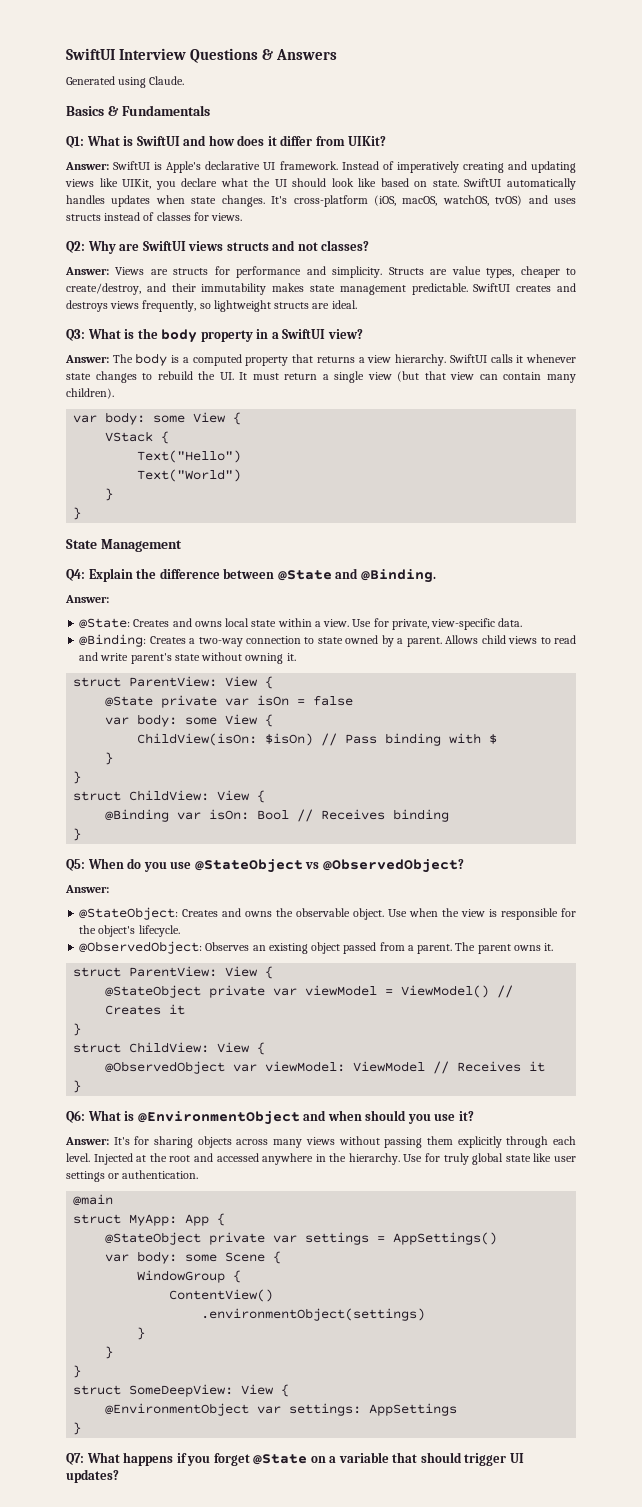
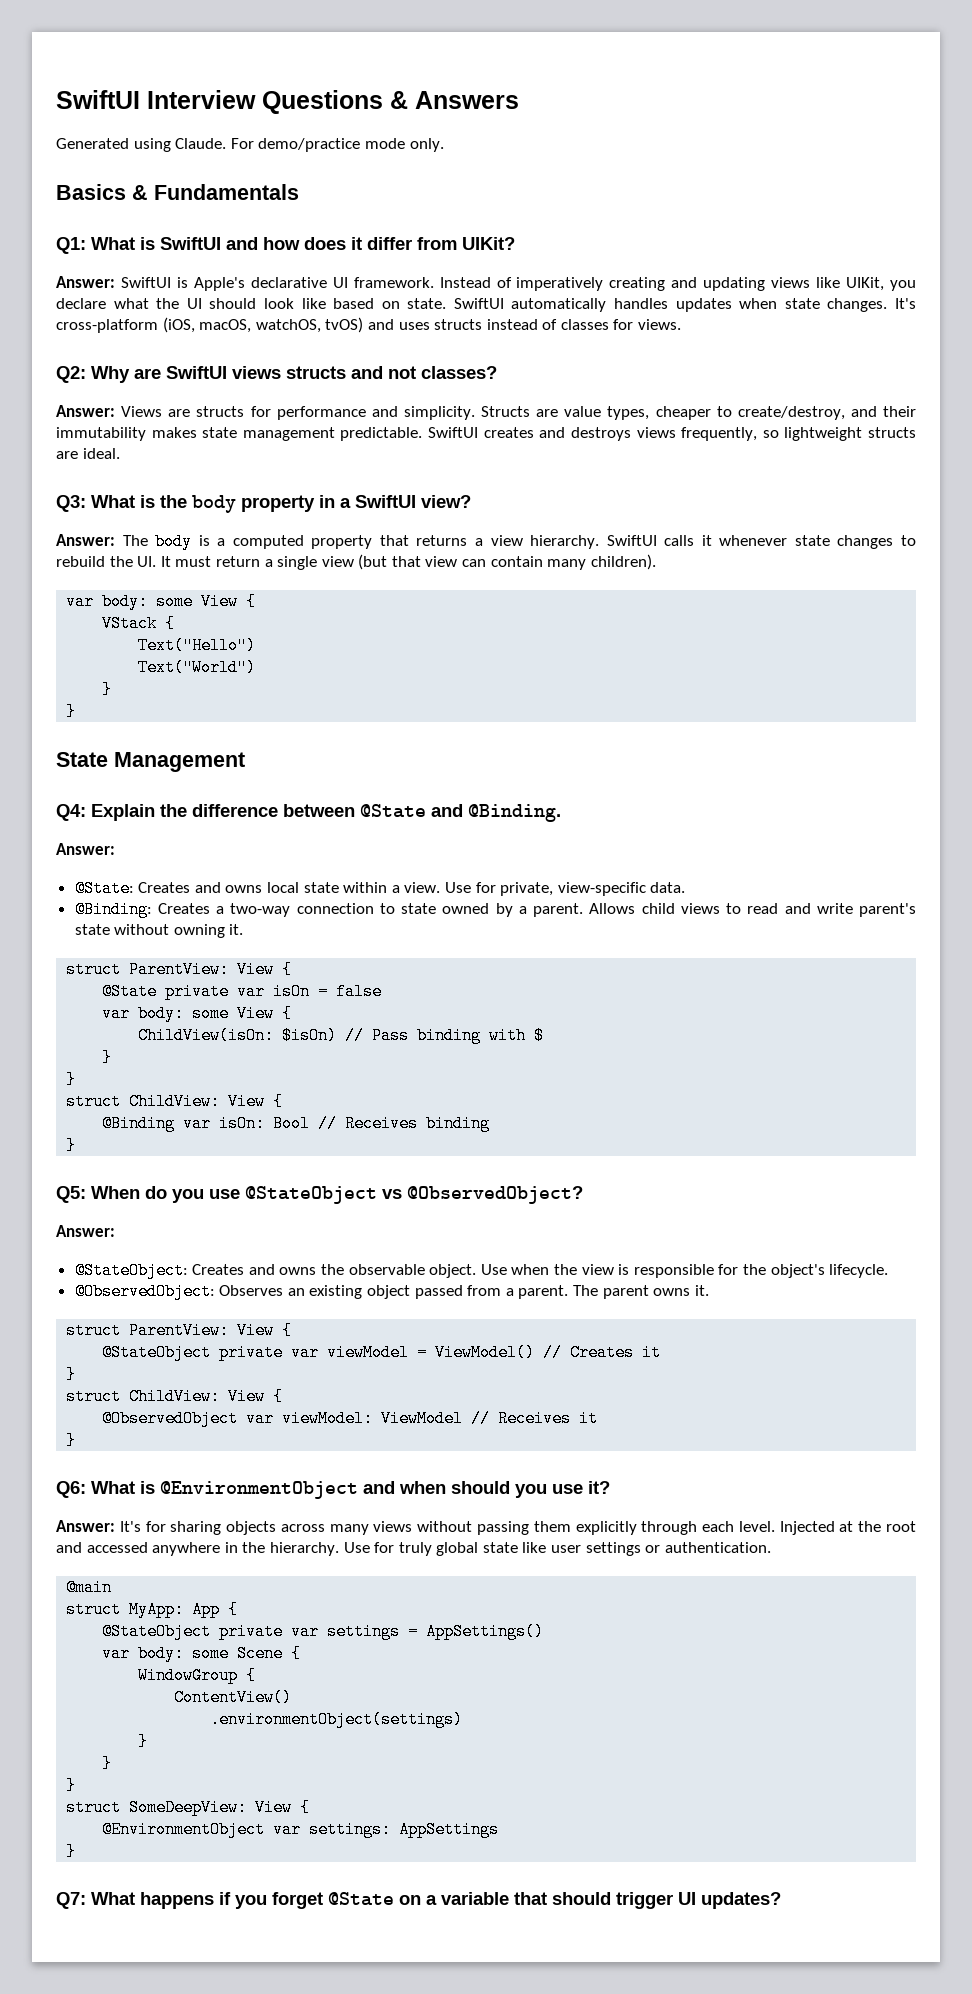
+ For demo/practice mode only.

